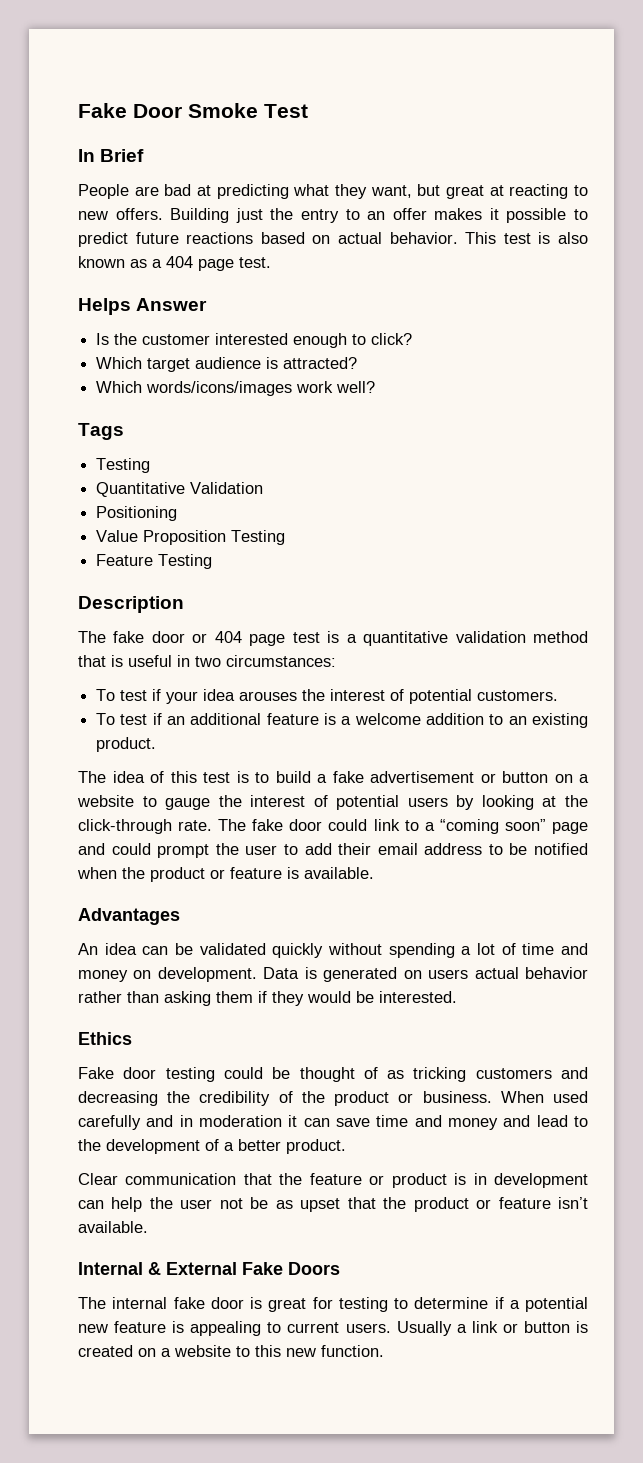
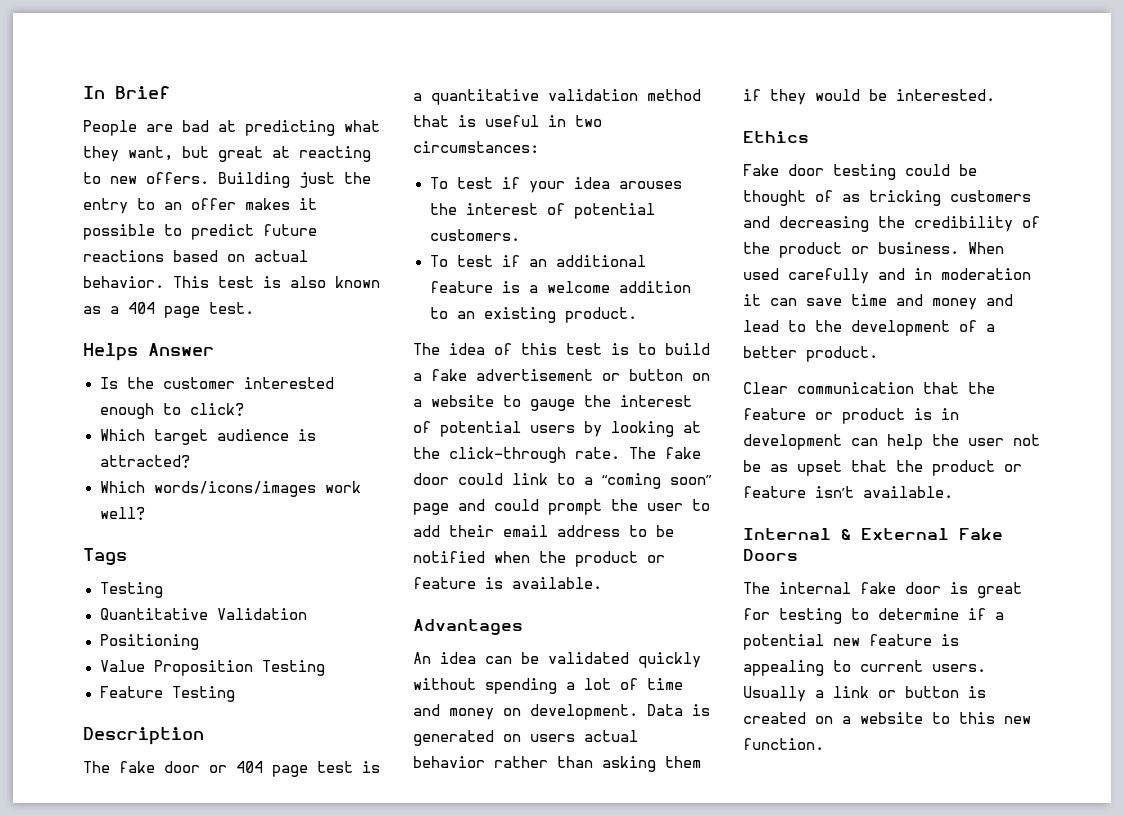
- Fake Door Smoke Test

